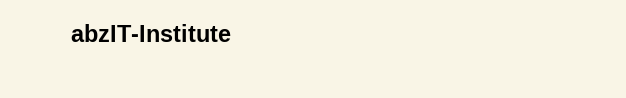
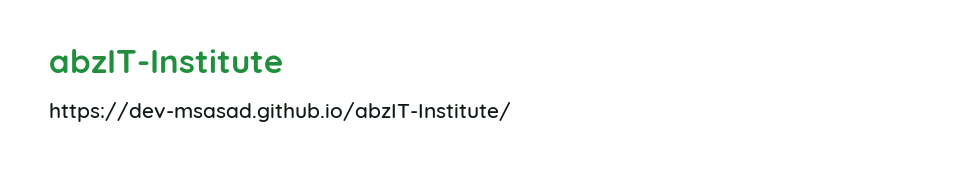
+ https://dev-msasad.github.io/abzIT-Institute/

